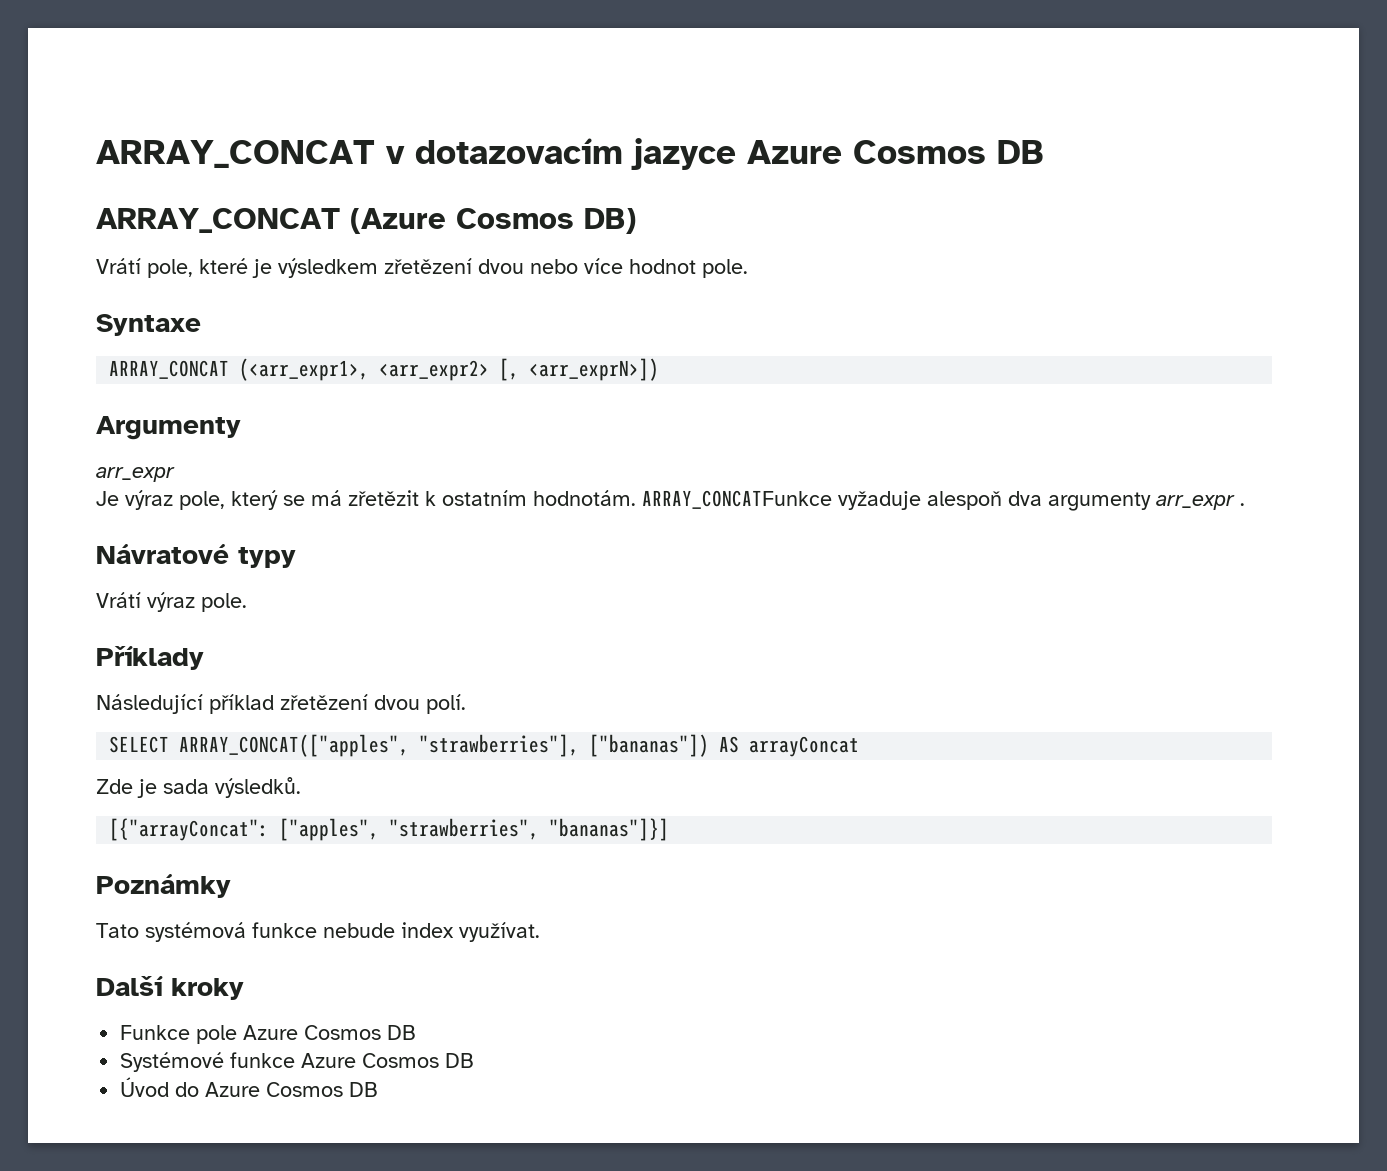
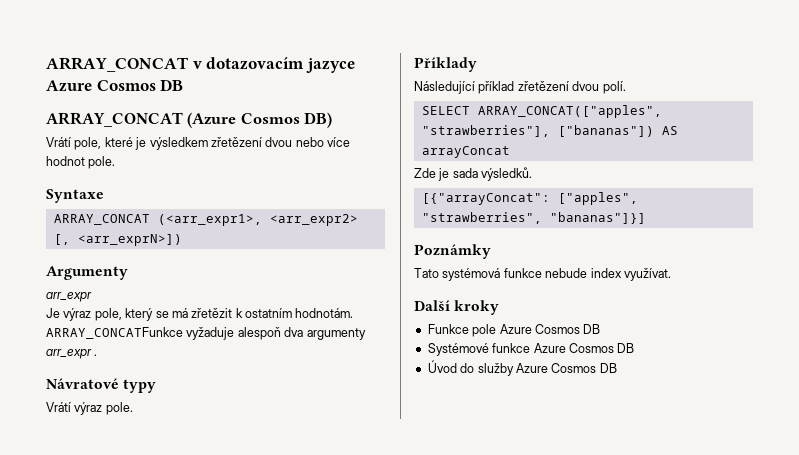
- Úvod do Azure Cosmos DB
+ Úvod do služby Azure Cosmos DB

